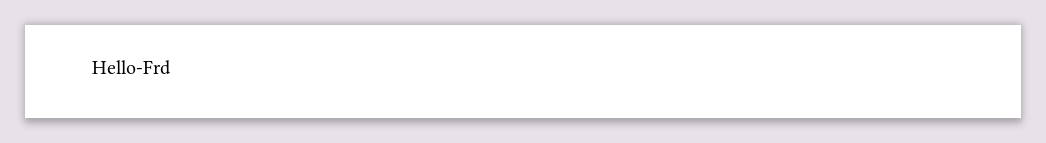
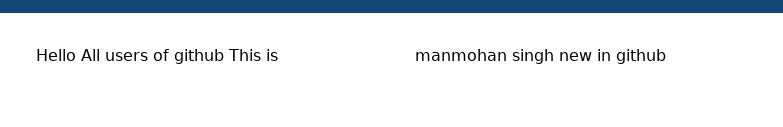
- Hello-Frd
+ Hello All users of github This is manmohan singh new in github

